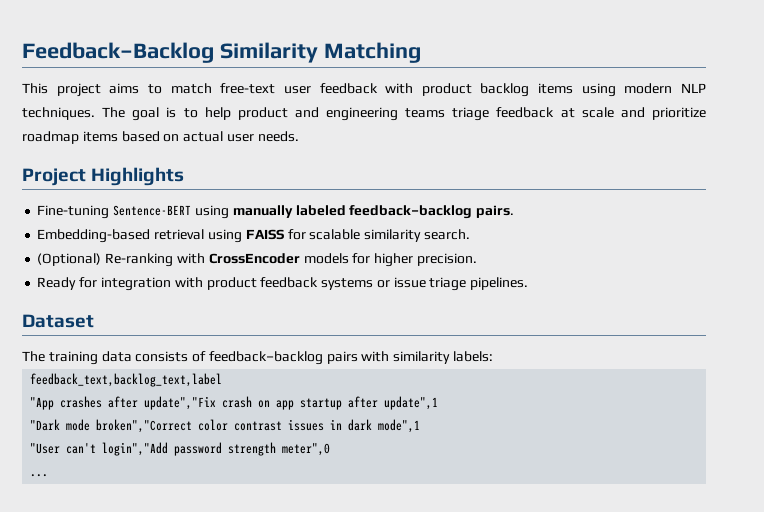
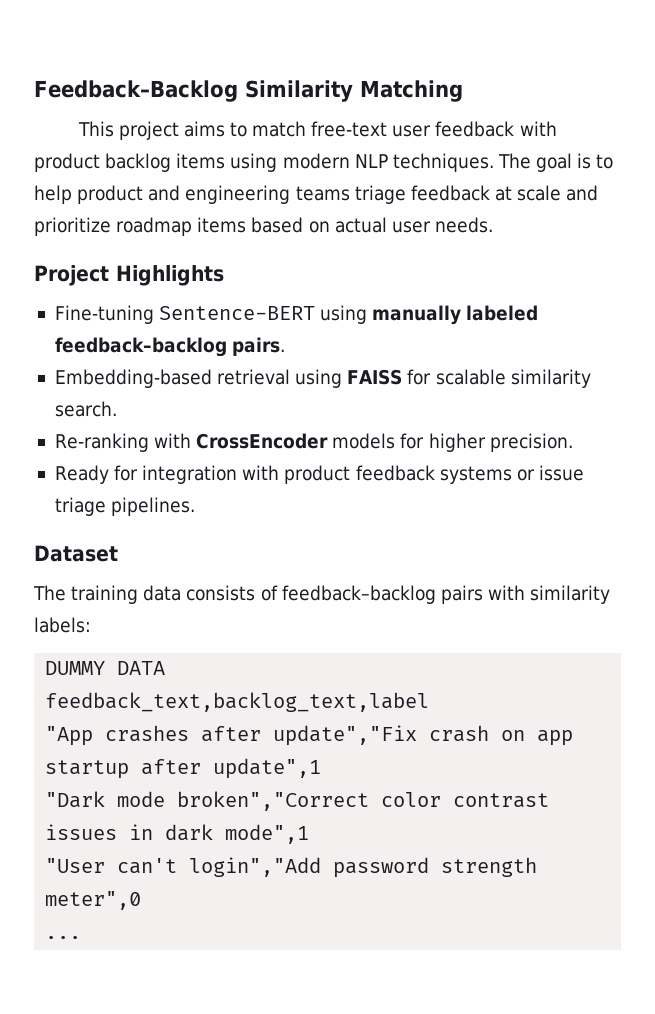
- (Optional) Re-ranking with CrossEncoder models for higher precision.
+ Re-ranking with CrossEncoder models for higher precision.
+ DUMMY DATA

